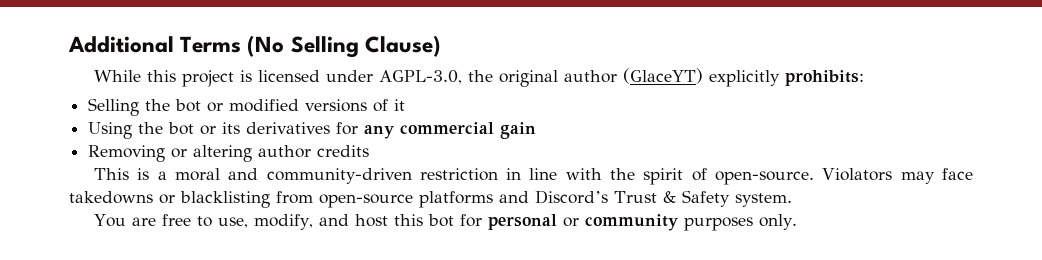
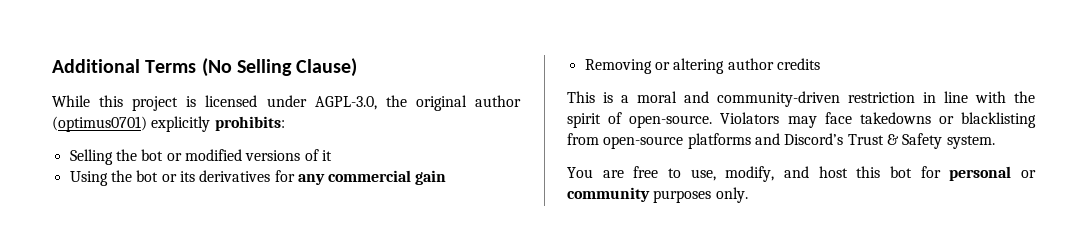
- While this project is licensed under AGPL-3.0, the original author (GlaceYT) explicitly prohibits:
+ While this project is licensed under AGPL-3.0, the original author (optimus0701) explicitly prohibits:

